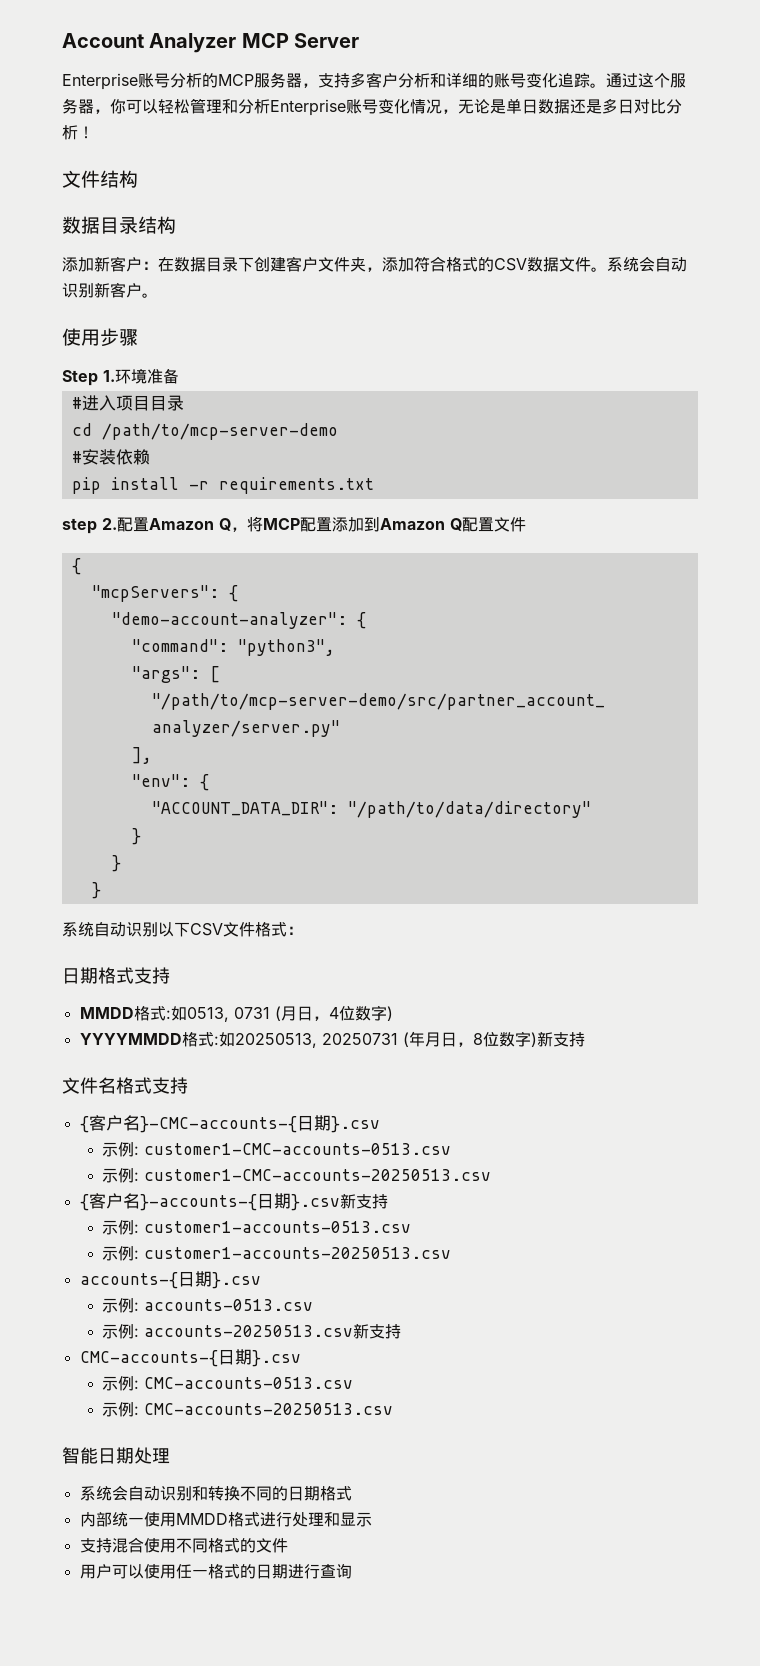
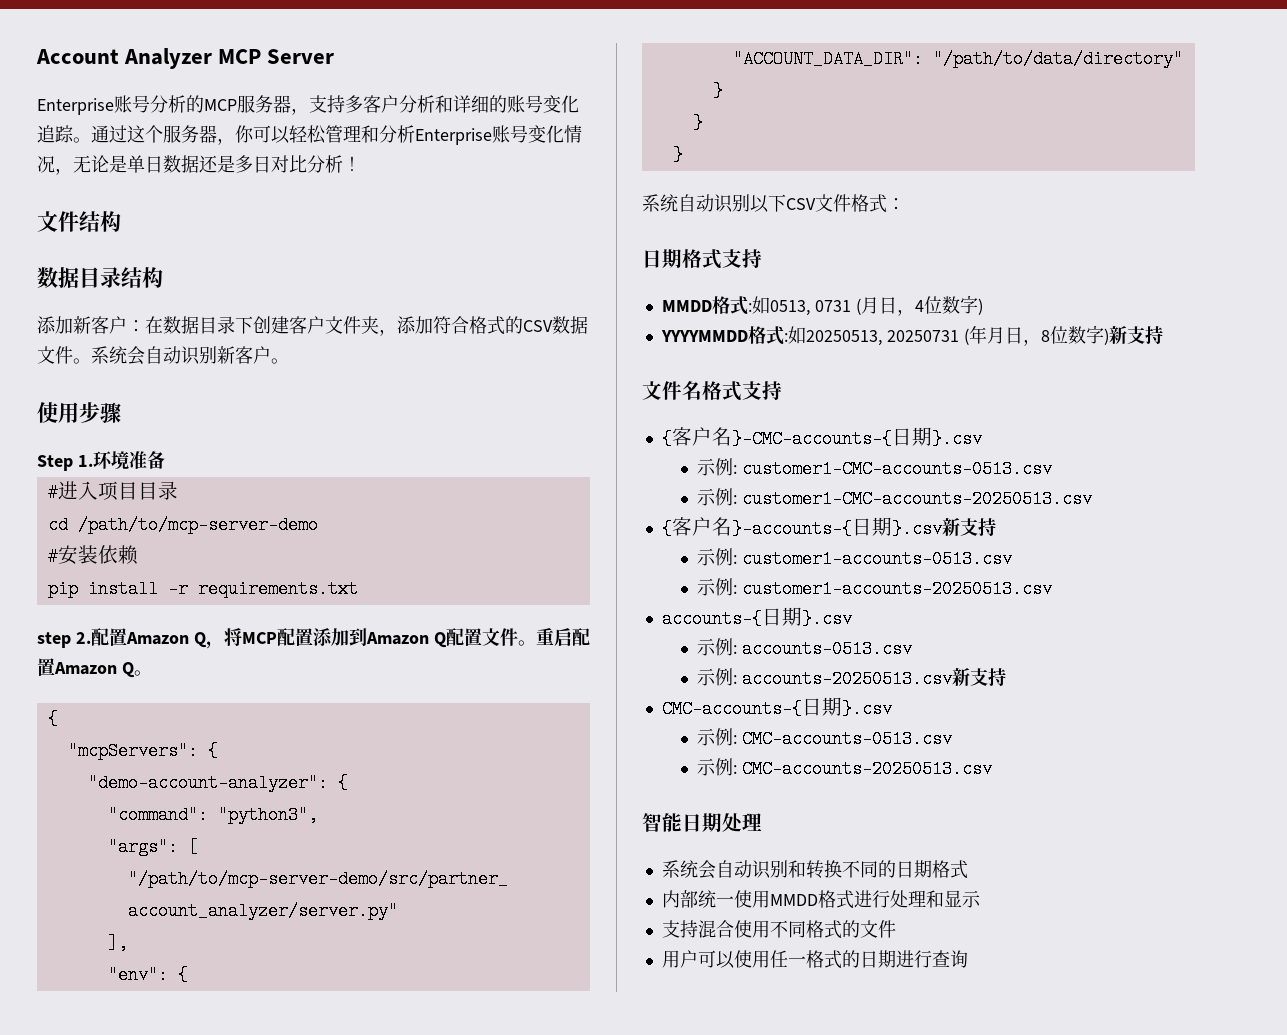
- step 2.配置Amazon Q，将MCP配置添加到Amazon Q配置文件
+ step 2.配置Amazon Q，将MCP配置添加到Amazon Q配置文件。重启配置Amazon Q。

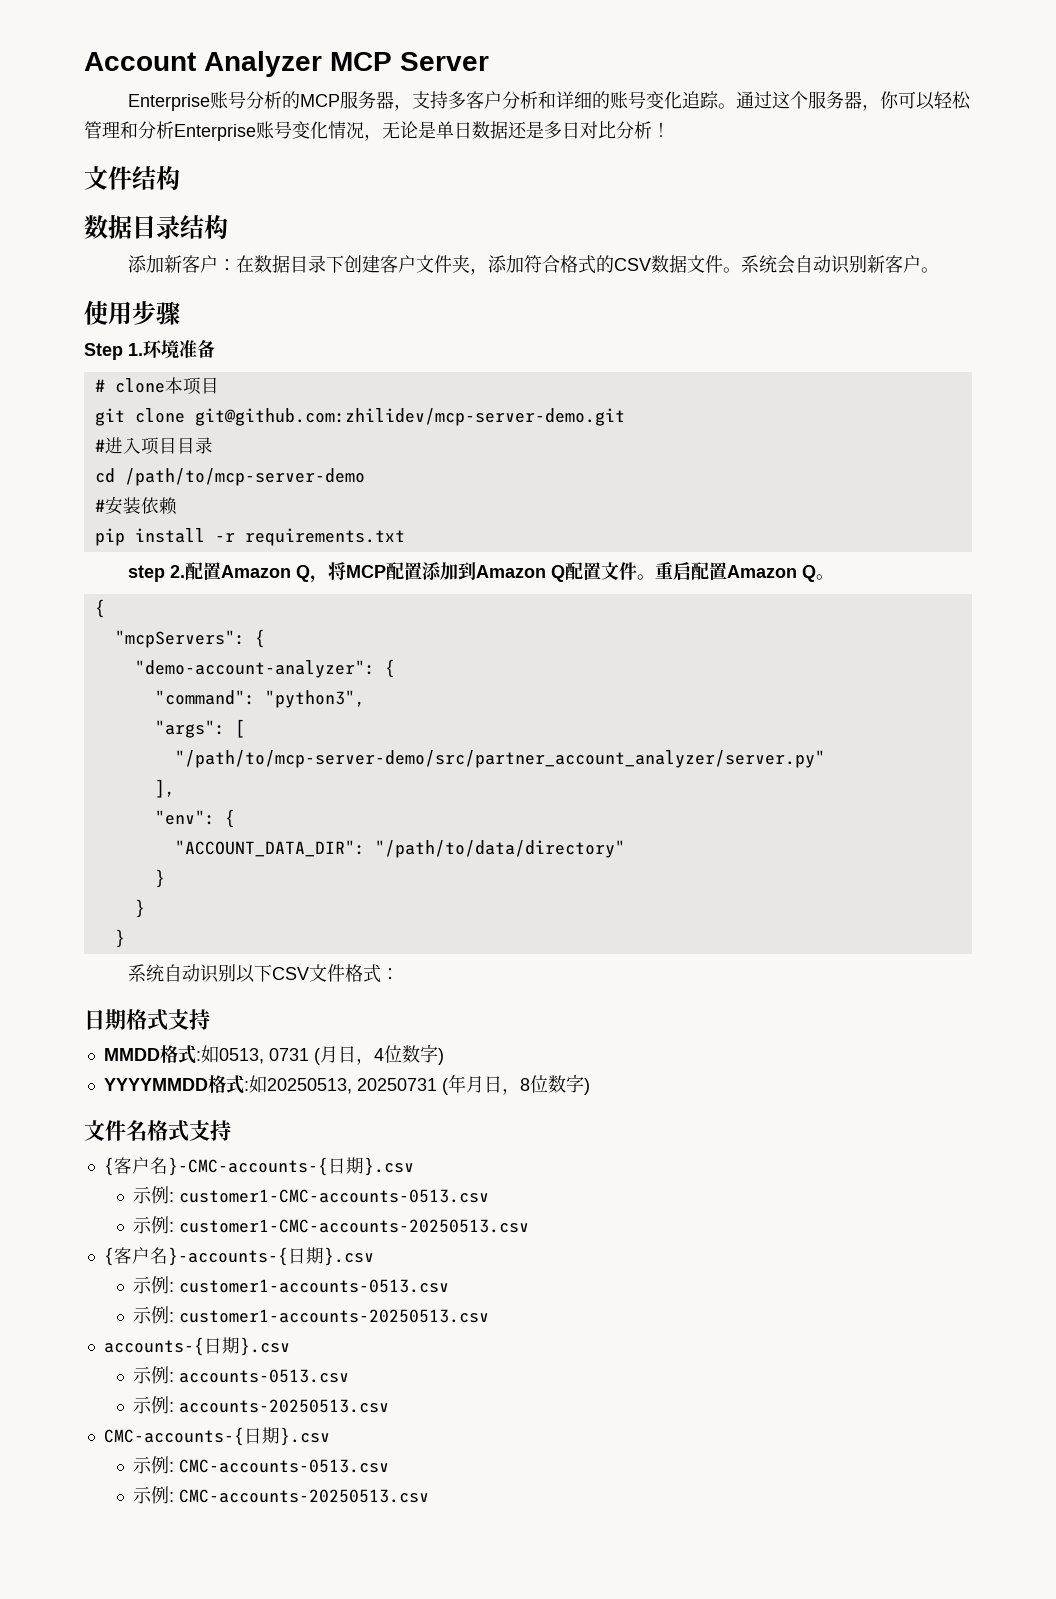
+ # clone本项目
+ git clone git@github.com:zhilidev/mcp-server-demo.git
- YYYYMMDD格式:如20250513, 20250731 (年月日，8位数字)新支持
+ YYYYMMDD格式:如20250513, 20250731 (年月日，8位数字)
- {客户名}-accounts-{日期}.csv新支持
+ {客户名}-accounts-{日期}.csv
- 示例: accounts-20250513.csv新支持
+ 示例: accounts-20250513.csv
- 智能日期处理
- 系统会自动识别和转换不同的日期格式
- 内部统一使用MMDD格式进行处理和显示
- 支持混合使用不同格式的文件
- 用户可以使用任一格式的日期进行查询

